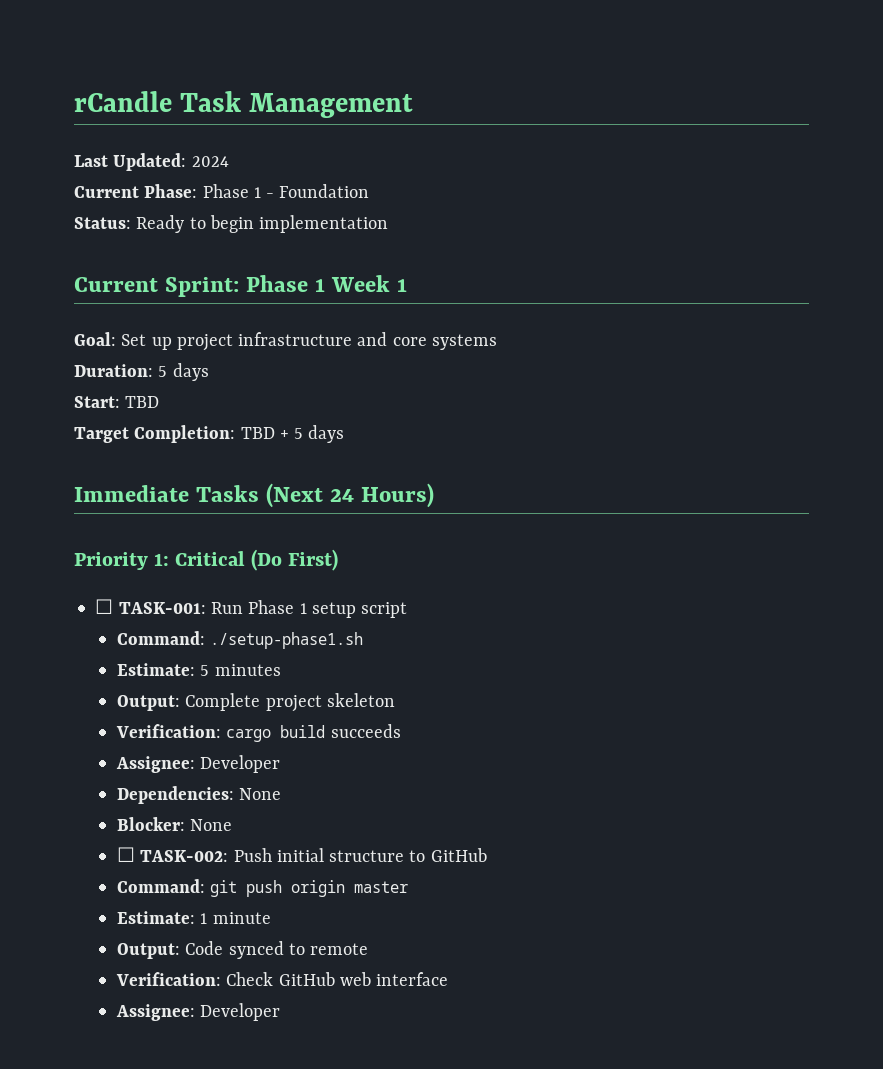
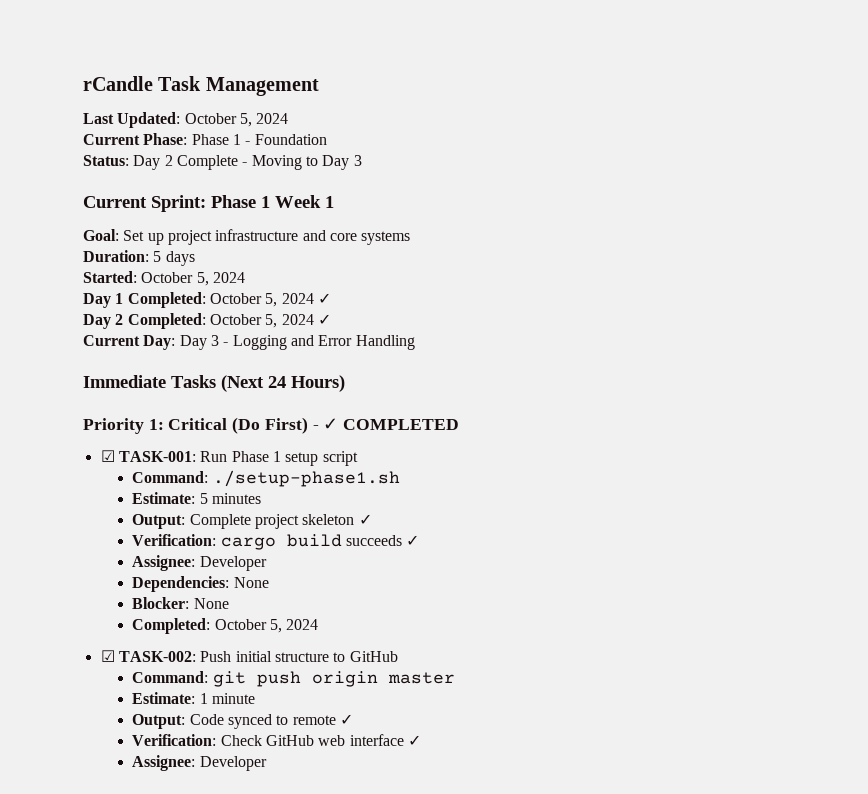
- Last Updated: 2024
+ Last Updated: October 5, 2024
- Status: Ready to begin implementation
+ Status: Day 2 Complete - Moving to Day 3
- Start: TBD
- Target Completion: TBD + 5 days
+ Started: October 5, 2024
+ Day 1 Completed: October 5, 2024 ✓
+ Day 2 Completed: October 5, 2024 ✓
+ Current Day: Day 3 - Logging and Error Handling
- Priority 1: Critical (Do First)
- ☐ TASK-001: Run Phase 1 setup script
+ Priority 1: Critical (Do First) - ✓ COMPLETED
+ ☑ TASK-001: Run Phase 1 setup script
- Output: Complete project skeleton
+ Output: Complete project skeleton ✓
- Verification: cargo build succeeds
+ Verification: cargo build succeeds ✓
  Blocker: None
- ☐ TASK-002: Push initial structure to GitHub
+ Completed: October 5, 2024
+ ☑ TASK-002: Push initial structure to GitHub
- Output: Code synced to remote
+ Output: Code synced to remote ✓
- Verification: Check GitHub web interface
+ Verification: Check GitHub web interface ✓

